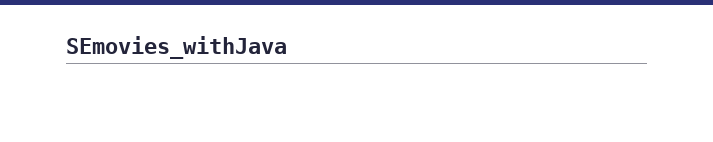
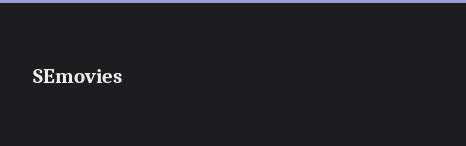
- SEmovies_withJava
+ SEmovies

